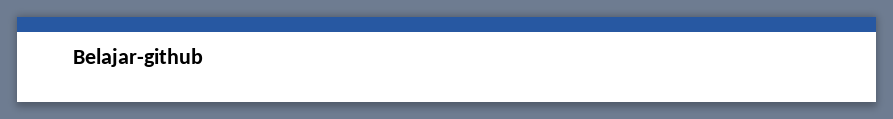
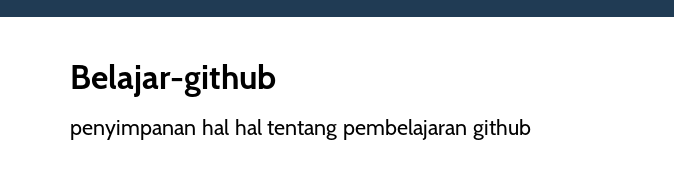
+ penyimpanan hal hal tentang pembelajaran github

